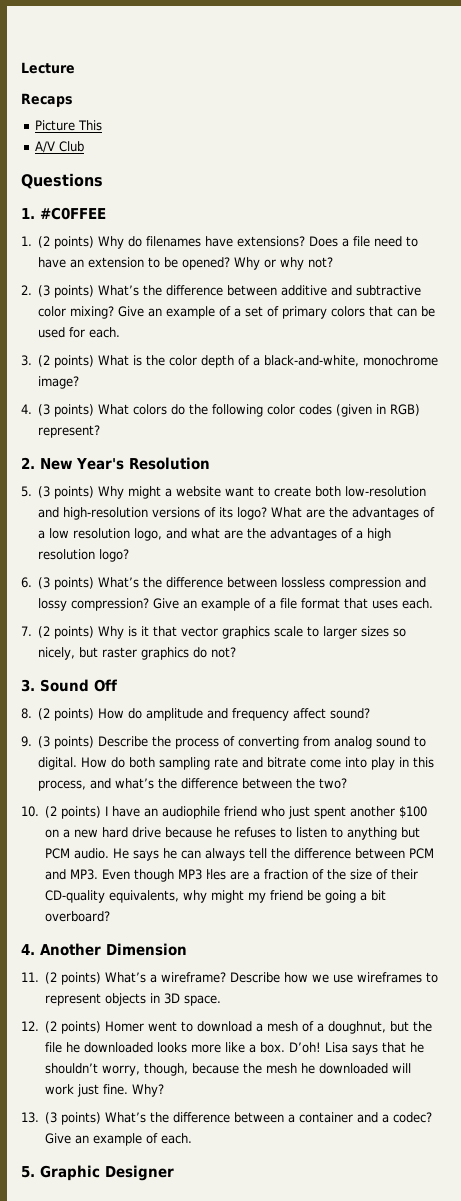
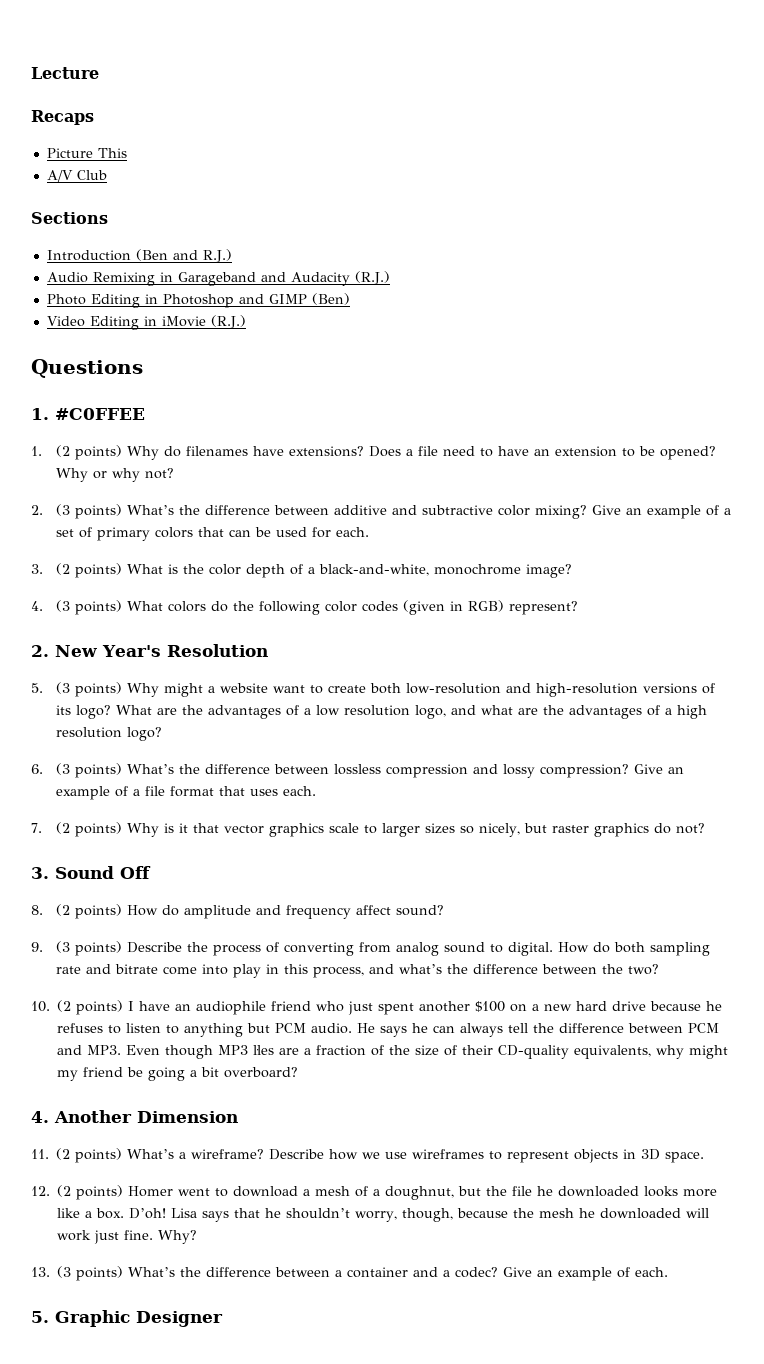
+ Sections
+ Introduction (Ben and R.J.)
+ Audio Remixing in Garageband and Audacity (R.J.)
+ Photo Editing in Photoshop and GIMP (Ben)
+ Video Editing in iMovie (R.J.)

